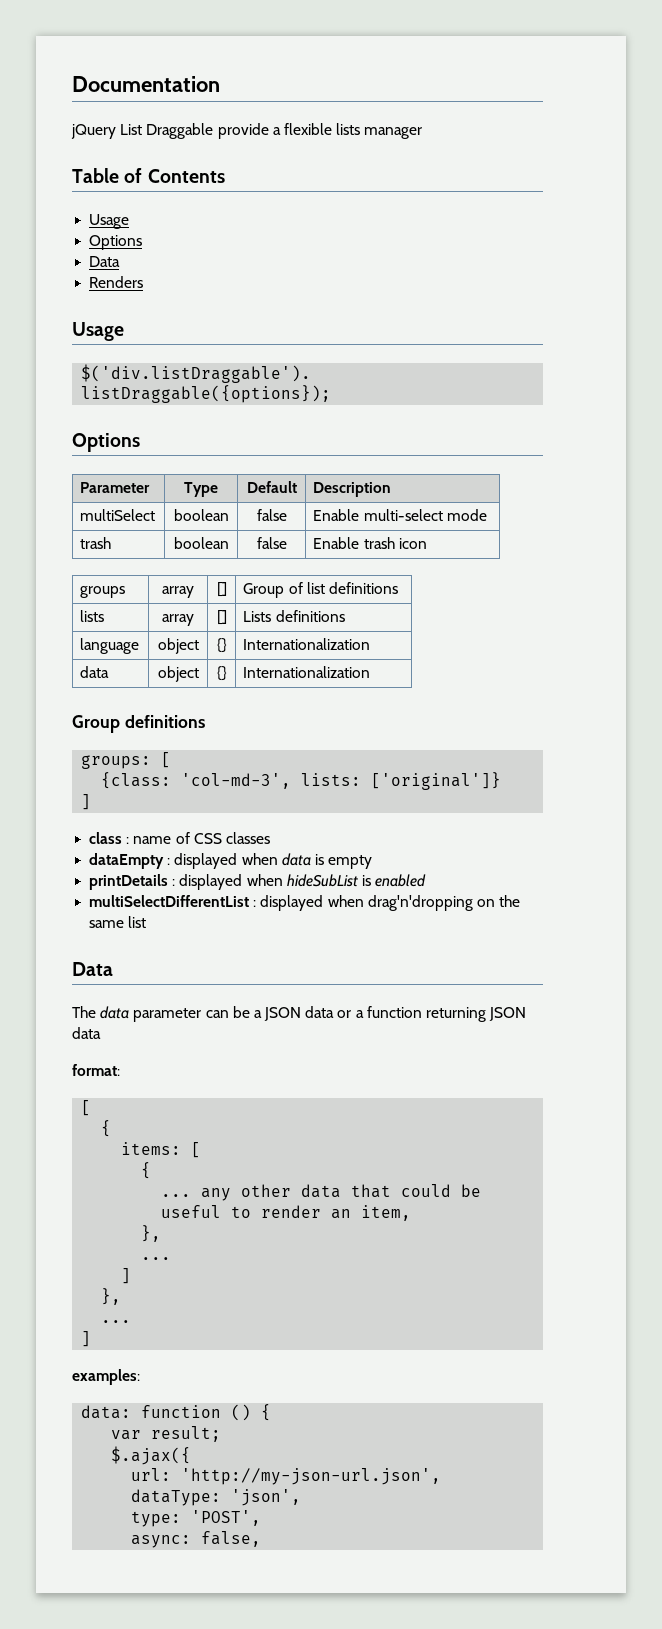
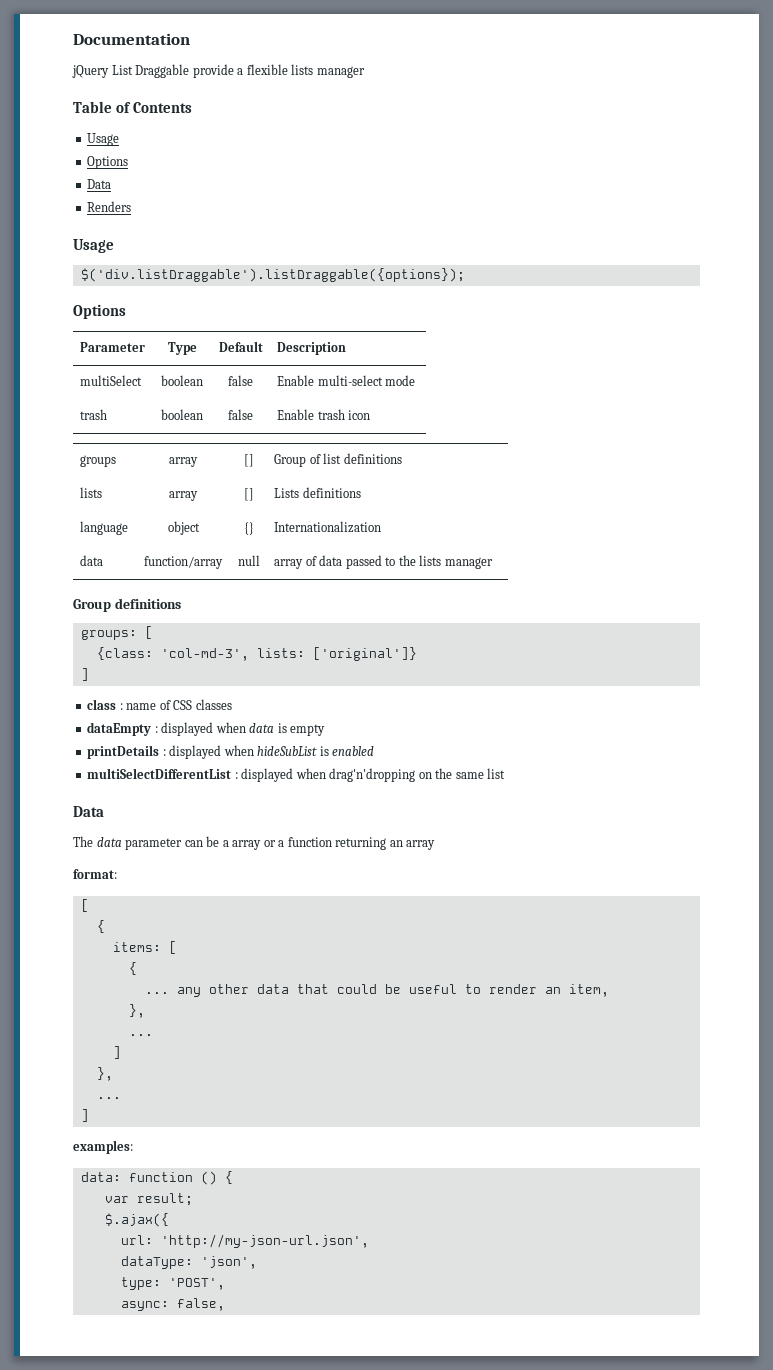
- data | object | {} | Internationalization
+ data | function/array | null | array of data passed to the lists manager
- The data parameter can be a JSON data or a function returning JSON data
+ The data parameter can be a array or a function returning an array

